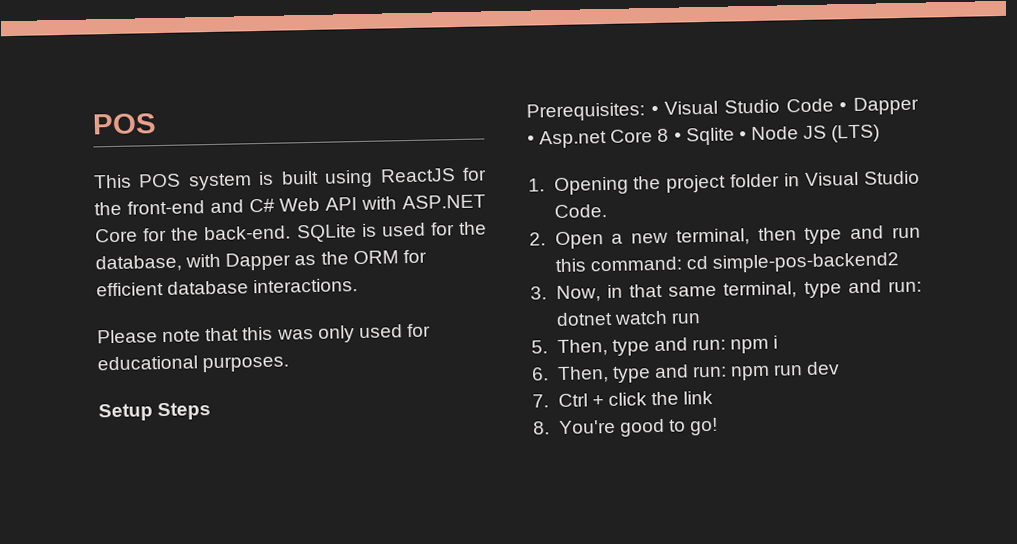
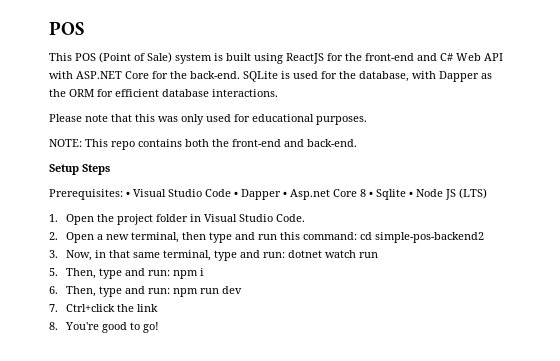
- This POS system is built using ReactJS for the front-end and C# Web API with ASP.NET Core for the back-end.
+ This POS (Point of Sale) system is built using ReactJS for the front-end and C# Web API with ASP.NET Core for the back-end.
+ NOTE: This repo contains both the front-end and back-end.
- 1. Opening the project folder in Visual Studio Code.
+ 1. Open the project folder in Visual Studio Code.
- 7. Ctrl + click the link
+ 7. Ctrl+click the link

